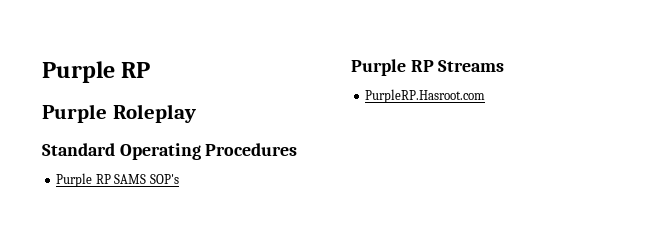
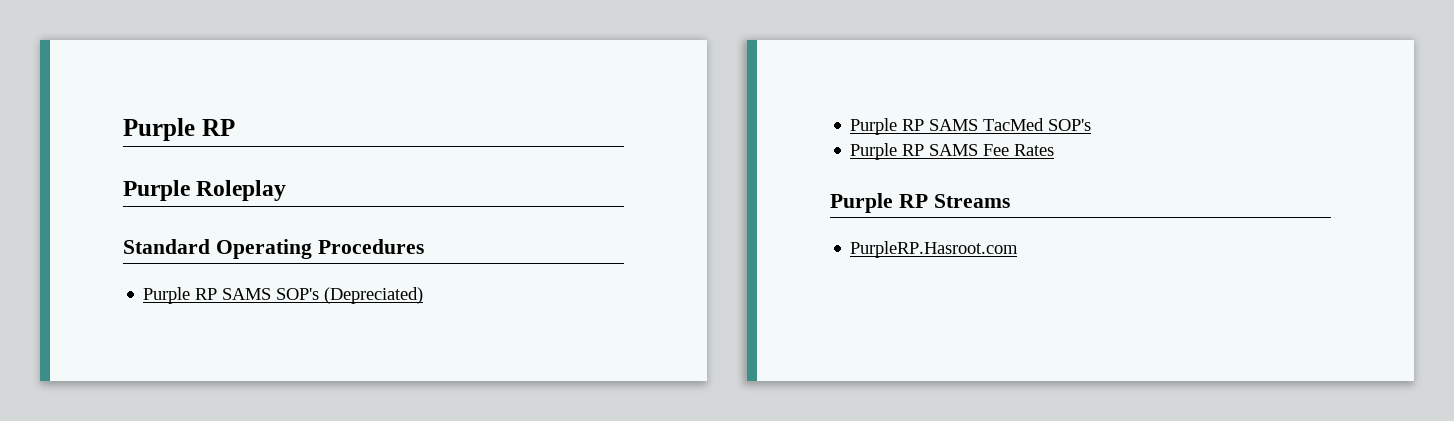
- Purple RP SAMS SOP's
+ Purple RP SAMS SOP's (Depreciated)
+ Purple RP SAMS TacMed SOP's
+ Purple RP SAMS Fee Rates

